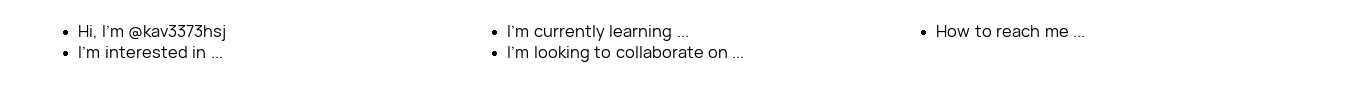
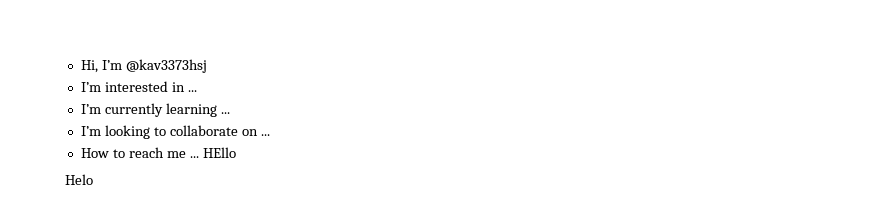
+ HEllo
+ Helo

